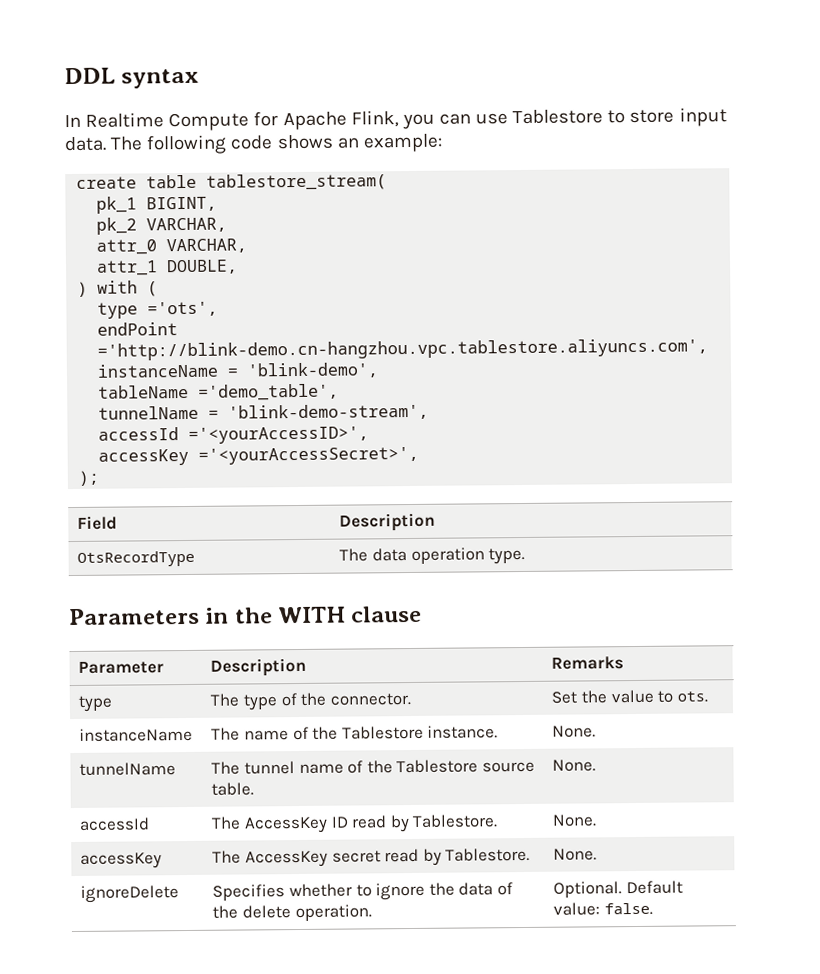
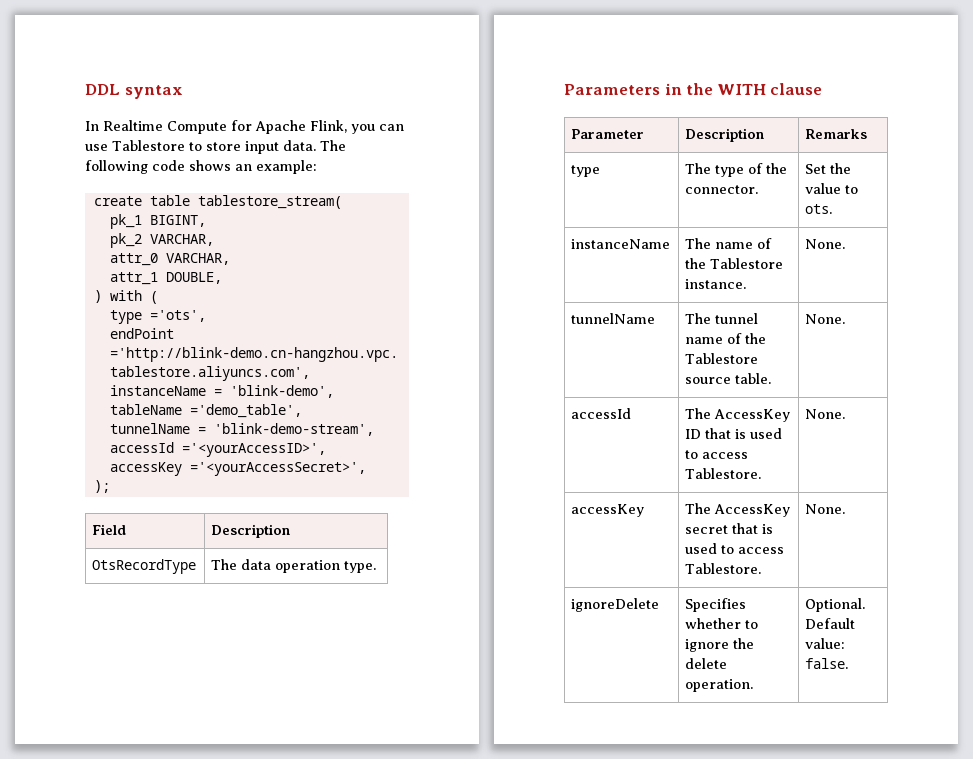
- accessId | The AccessKey ID read by Tablestore. | None.
+ accessId | The AccessKey ID that is used to access Tablestore. | None.
- accessKey | The AccessKey secret read by Tablestore. | None.
+ accessKey | The AccessKey secret that is used to access Tablestore. | None.
- ignoreDelete | Specifies whether to ignore the data of the delete operation. | Optional. Default value: false.
+ ignoreDelete | Specifies whether to ignore the delete operation. | Optional. Default value: false.

